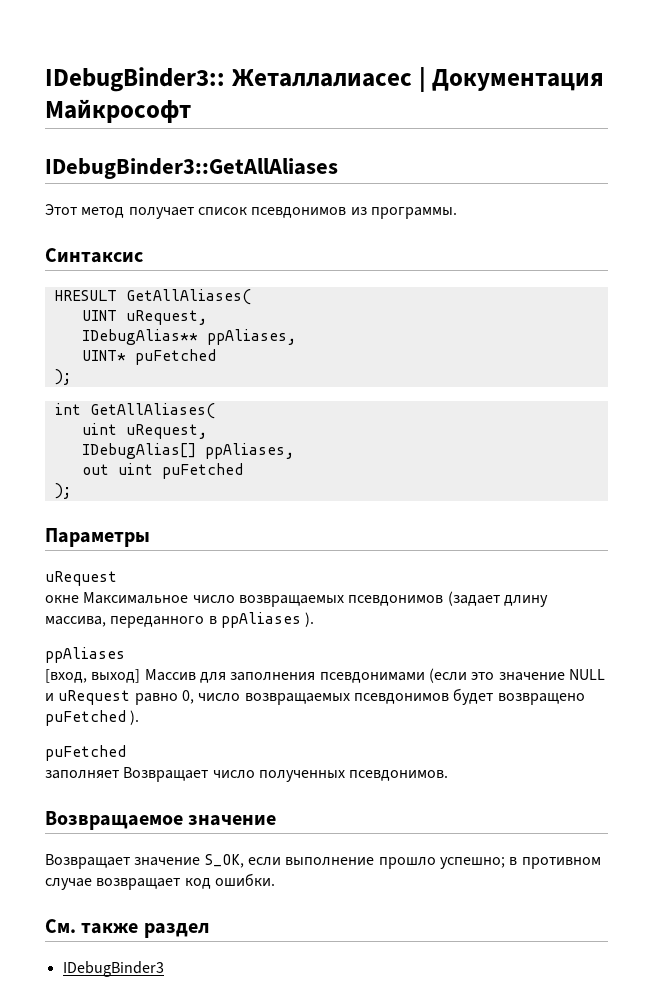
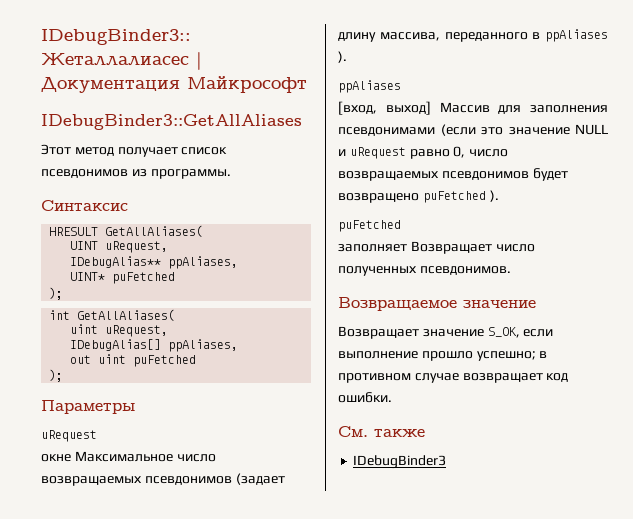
- См. также раздел
+ См. также

